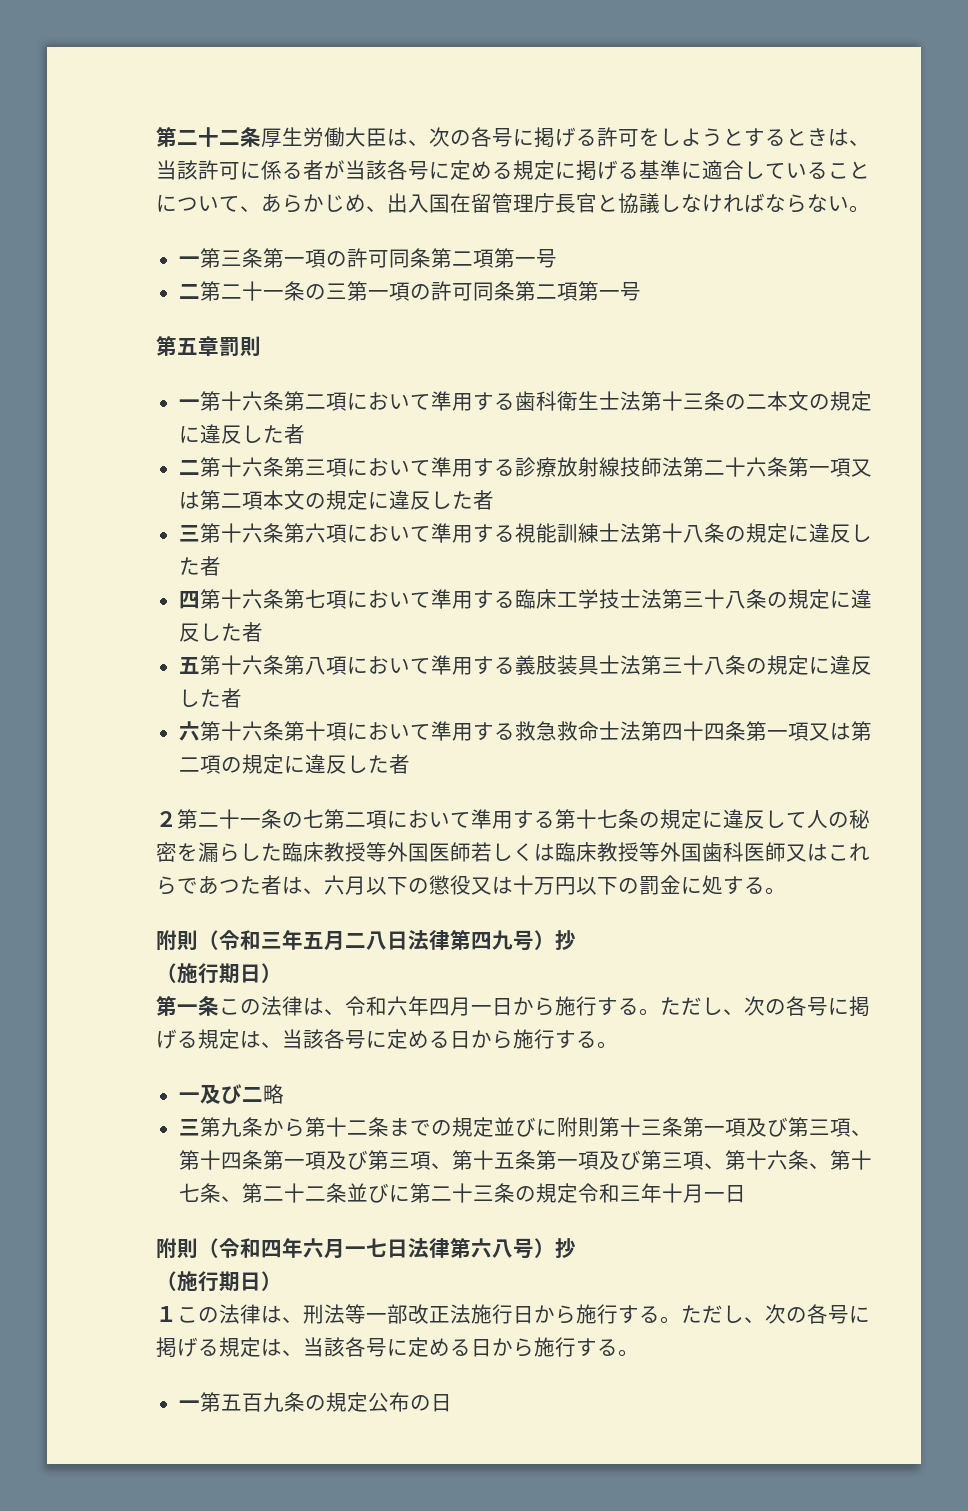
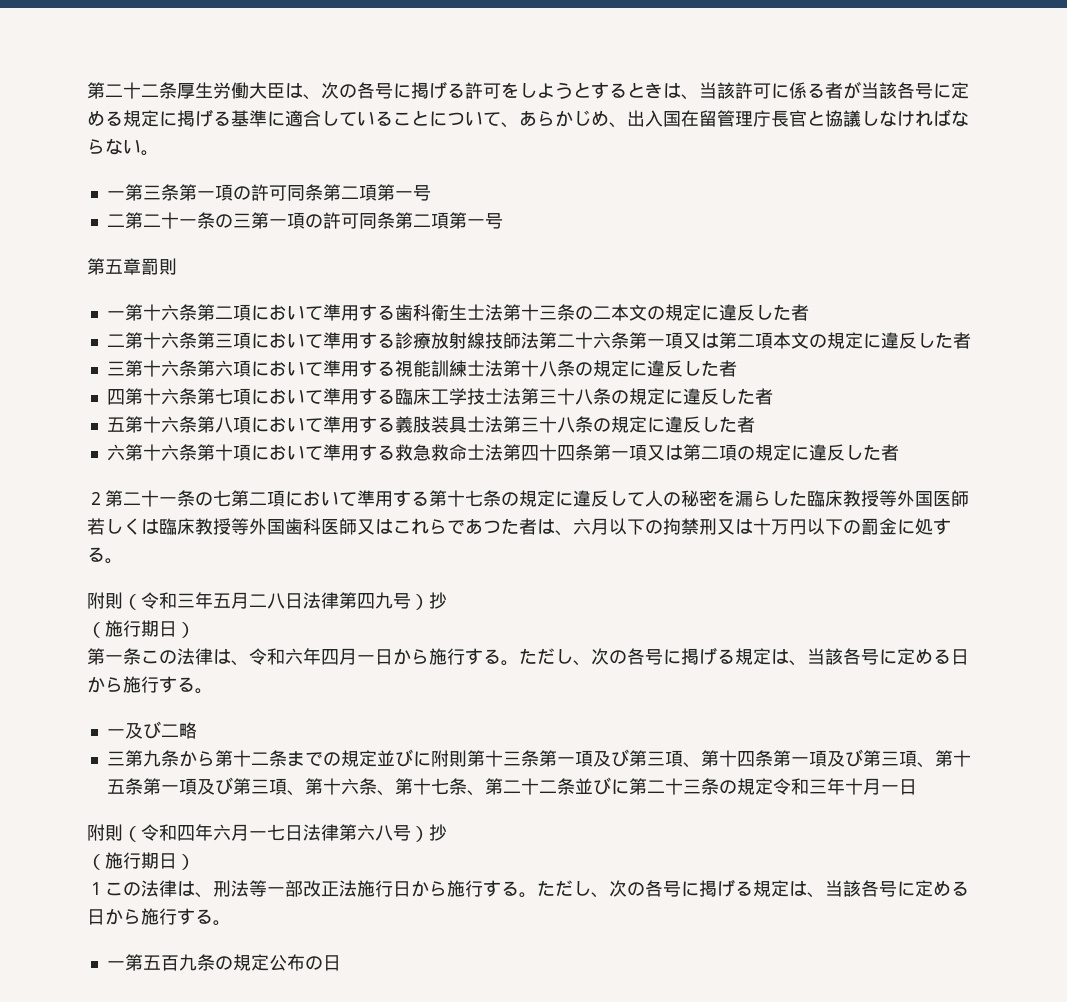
- ２第二十一条の七第二項において準用する第十七条の規定に違反して人の秘密を漏らした臨床教授等外国医師若しくは臨床教授等外国歯科医師又はこれらであつた者は、六月以下の懲役又は十万円以下の罰金に処する。
+ ２第二十一条の七第二項において準用する第十七条の規定に違反して人の秘密を漏らした臨床教授等外国医師若しくは臨床教授等外国歯科医師又はこれらであつた者は、六月以下の拘禁刑又は十万円以下の罰金に処する。

